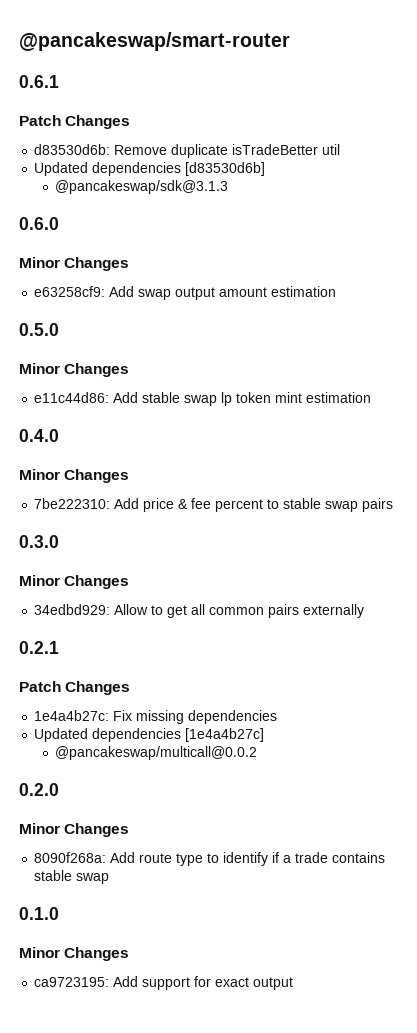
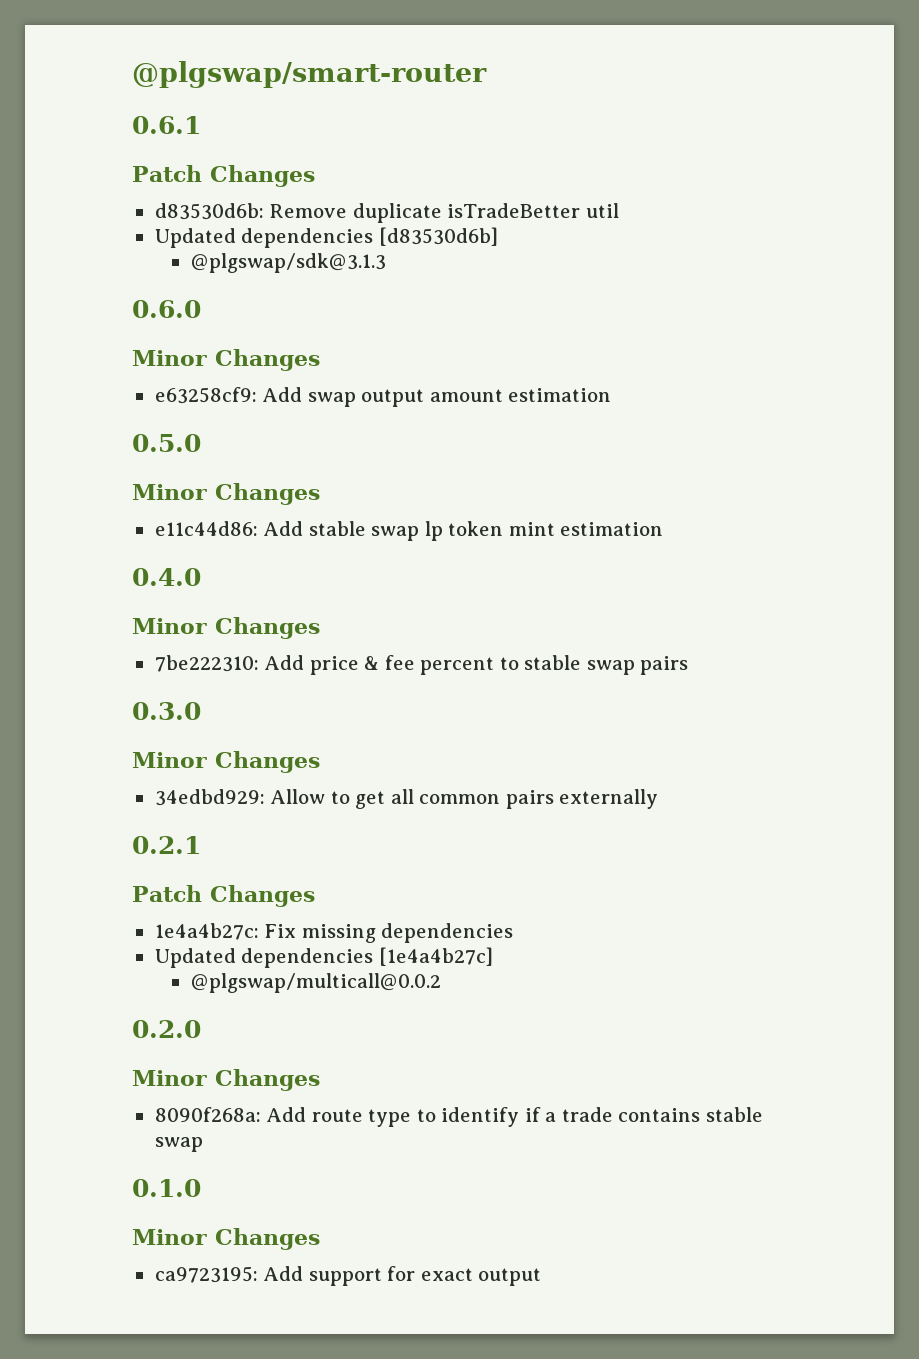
- @pancakeswap/smart-router
+ @plgswap/smart-router
- @pancakeswap/sdk@3.1.3
+ @plgswap/sdk@3.1.3
- @pancakeswap/multicall@0.0.2
+ @plgswap/multicall@0.0.2

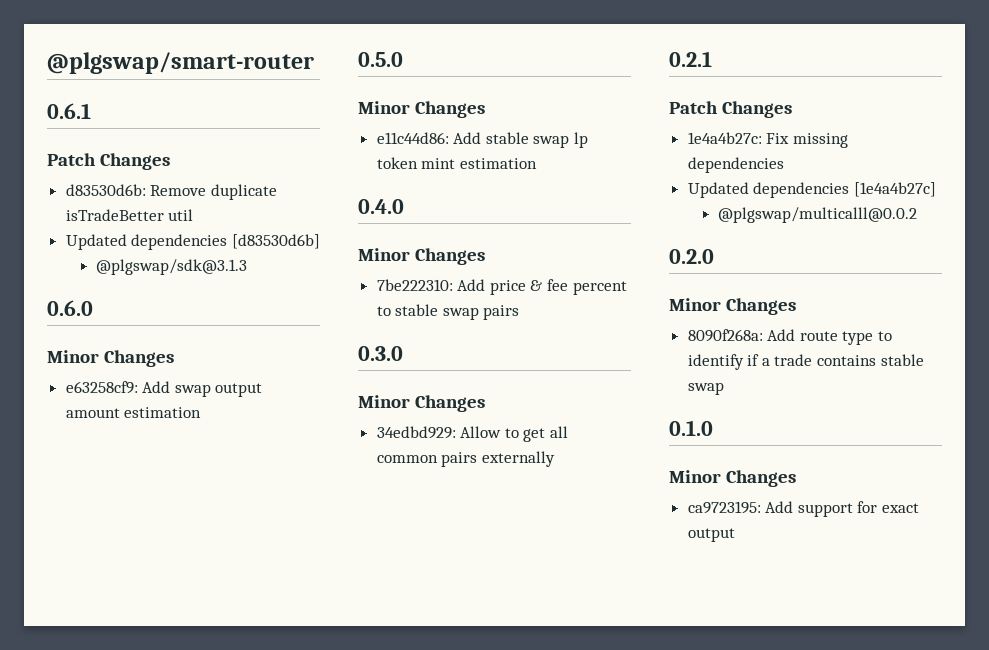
- @plgswap/multicall@0.0.2
+ @plgswap/multicalll@0.0.2

